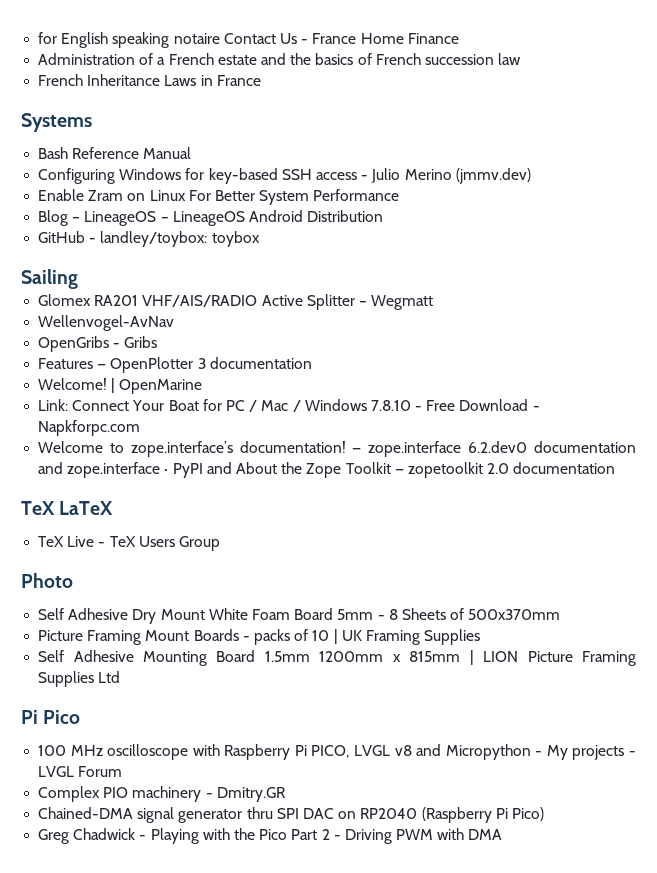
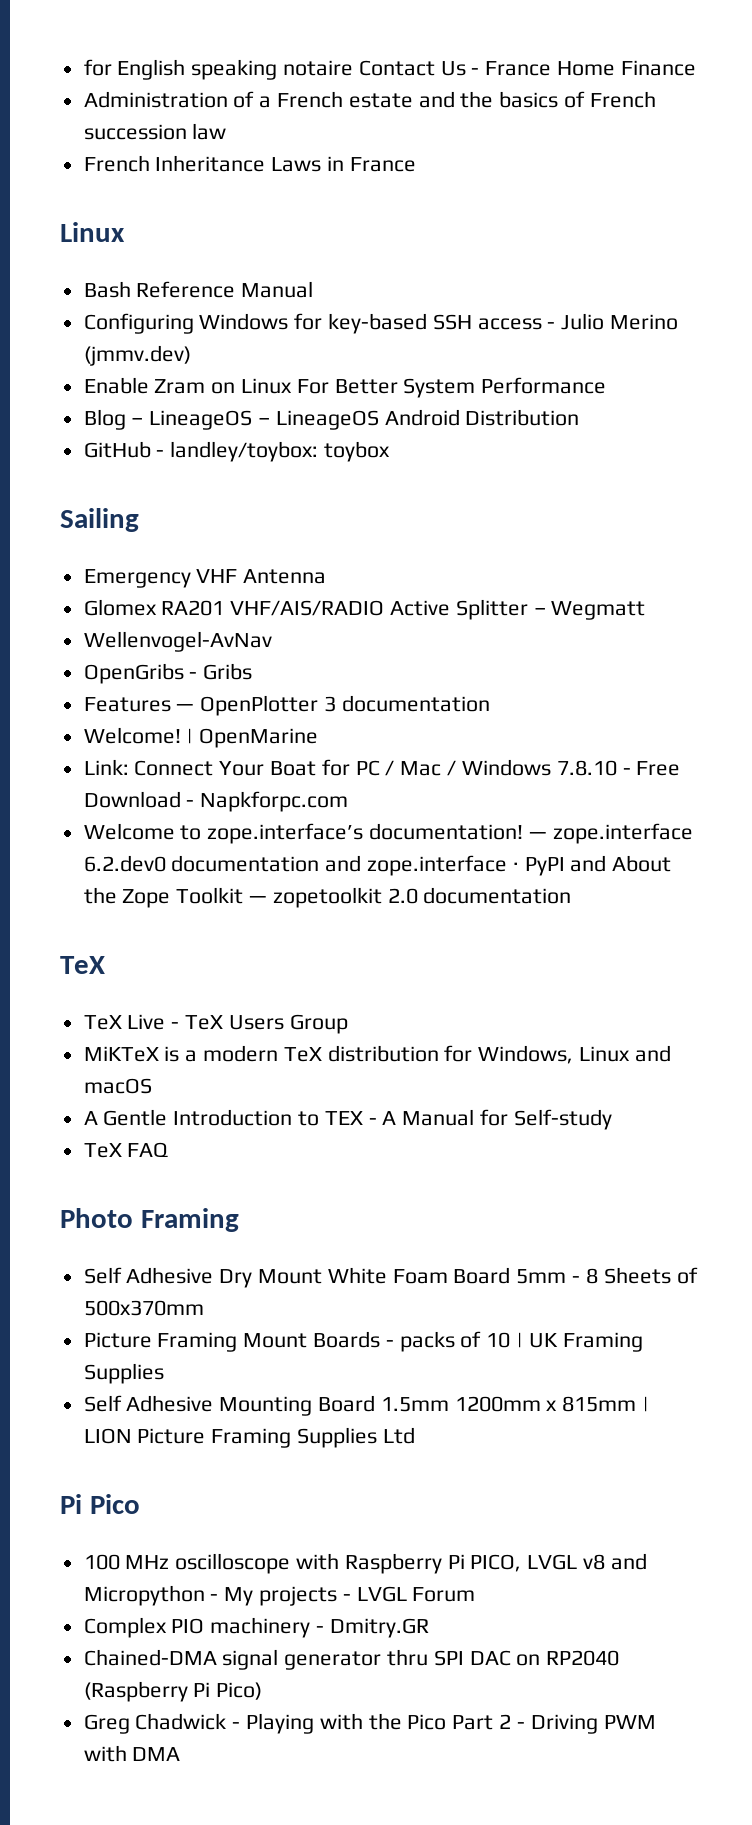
  French Inheritance Laws in France
- Systems
+ Linux
+ Emergency VHF Antenna
  — zope.interface 6.2.dev0 documentation and zope.interface · PyPI and About the Zope Toolkit — zopetoolkit 2.0 documentation
- TeX LaTeX
+ TeX
+ MiKTeX is a modern TeX distribution for Windows, Linux and macOS
+ A Gentle Introduction to TEX - A Manual for Self-study
+ TeX FAQ
- Photo
+ Photo Framing

